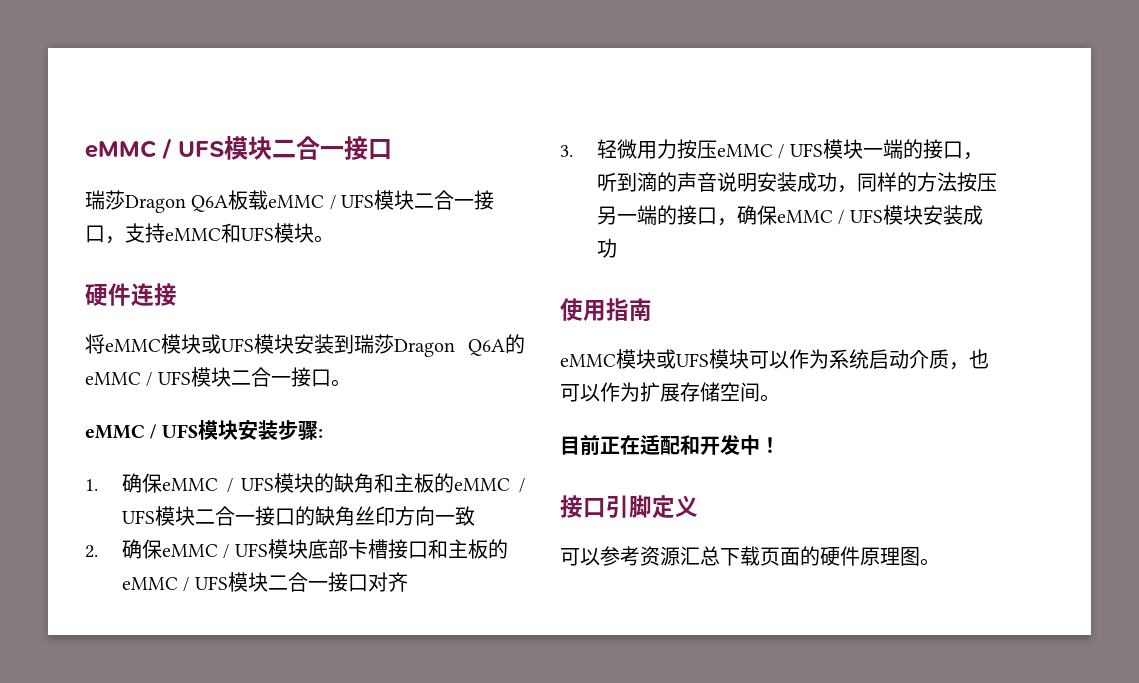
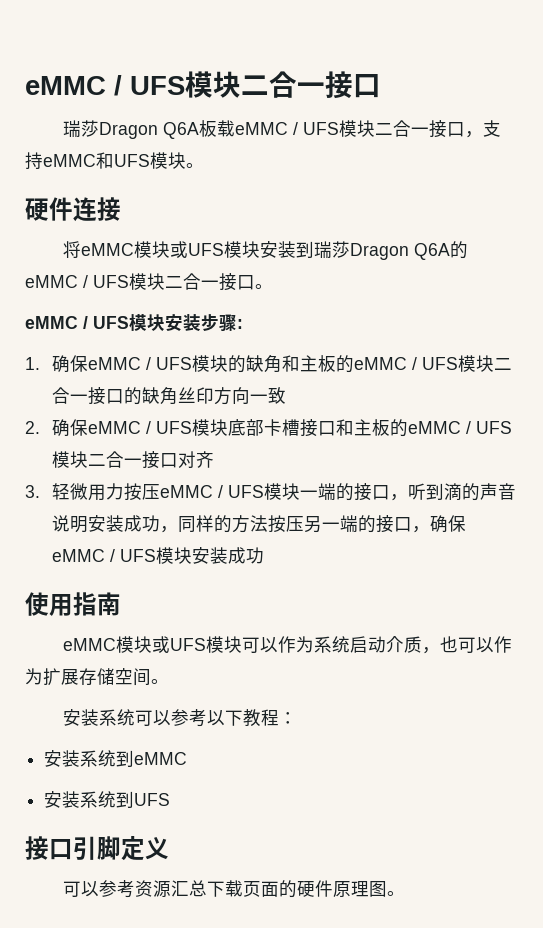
- 目前正在适配和开发中！
+ 安装系统可以参考以下教程：
+ 安装系统到eMMC
+ 安装系统到UFS

